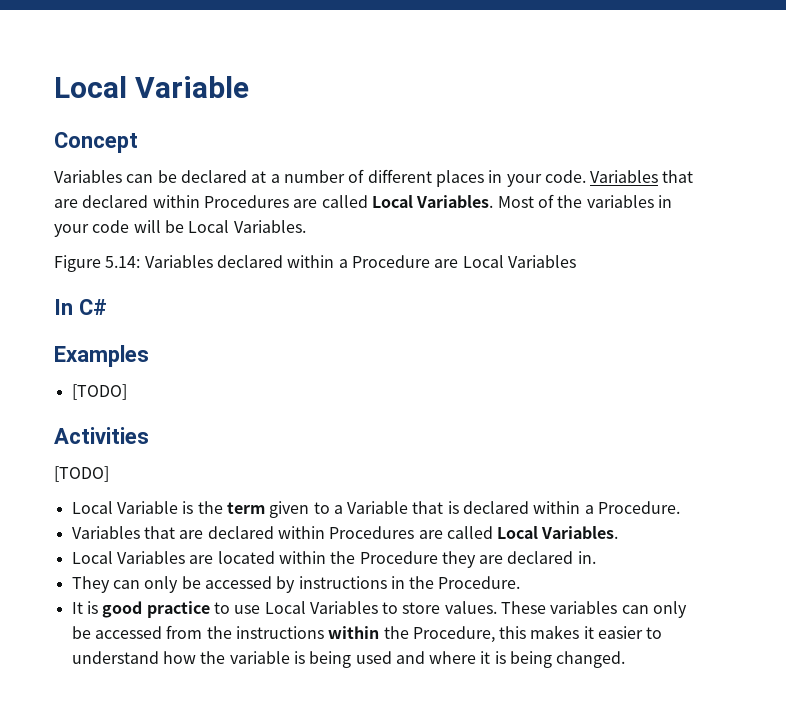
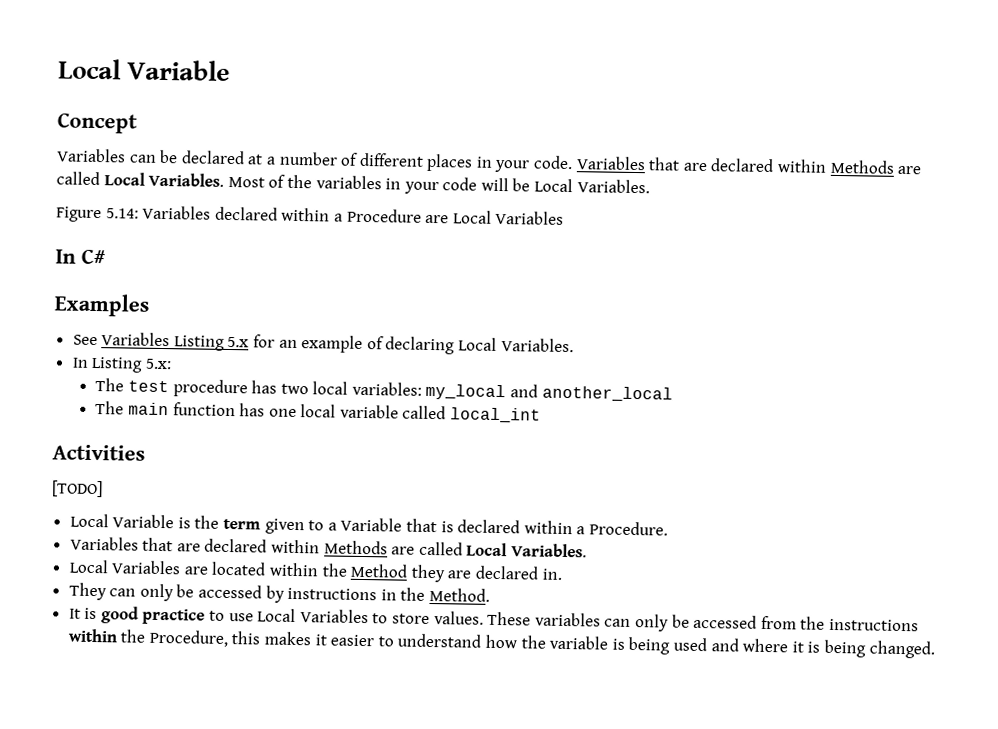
- Variables can be declared at a number of different places in your code. Variables that are declared within Procedures are called Local Variables.
+ Variables can be declared at a number of different places in your code. Variables that are declared within Methods are called Local Variables.
  Examples
- [TODO]
+ See Variables Listing 5.x for an example of declaring Local Variables.
+ In Listing 5.x:
+ The test procedure has two local variables: my_local and another_local
+ The main function has one local variable called local_int
  Local Variable is the term given to a Variable that is declared within a Procedure.
- Variables that are declared within Procedures are called Local Variables.
+ Variables that are declared within Methods are called Local Variables.
- Local Variables are located within the Procedure they are declared in.
+ Local Variables are located within the Method they are declared in.
- They can only be accessed by instructions in the Procedure.
+ They can only be accessed by instructions in the Method.

